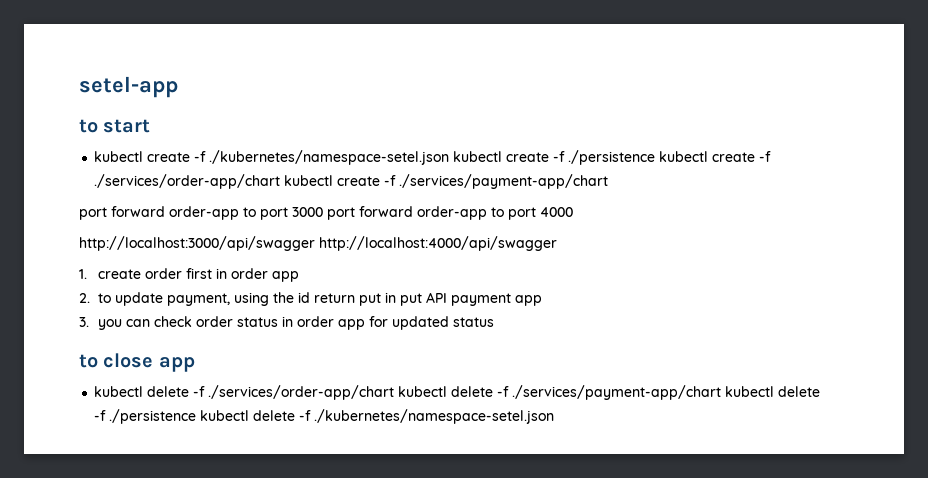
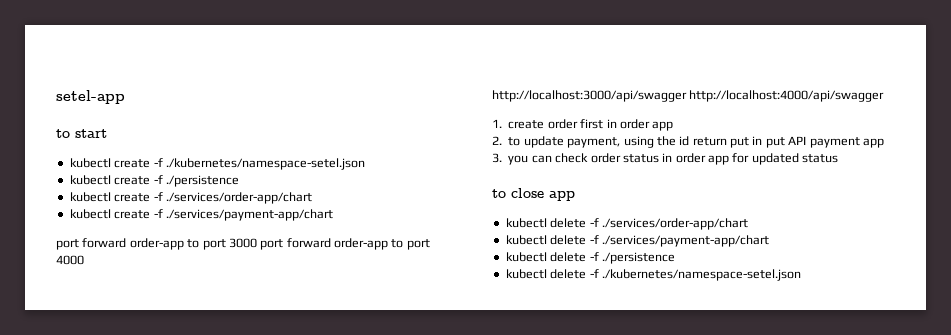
- kubectl create -f ./kubernetes/namespace-setel.json kubectl create -f ./persistence kubectl create -f ./services/order-app/chart kubectl create -f ./services/payment-app/chart
+ kubectl create -f ./kubernetes/namespace-setel.json
+ kubectl create -f ./persistence
+ kubectl create -f ./services/order-app/chart
+ kubectl create -f ./services/payment-app/chart
- kubectl delete -f ./services/order-app/chart kubectl delete -f ./services/payment-app/chart kubectl delete -f ./persistence kubectl delete -f ./kubernetes/namespace-setel.json
+ kubectl delete -f ./services/order-app/chart
+ kubectl delete -f ./services/payment-app/chart
+ kubectl delete -f ./persistence
+ kubectl delete -f ./kubernetes/namespace-setel.json

